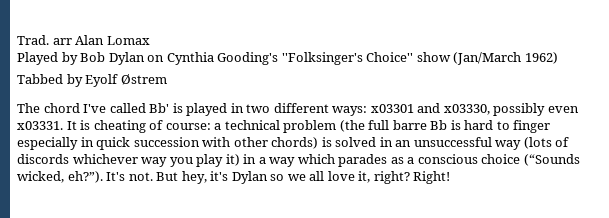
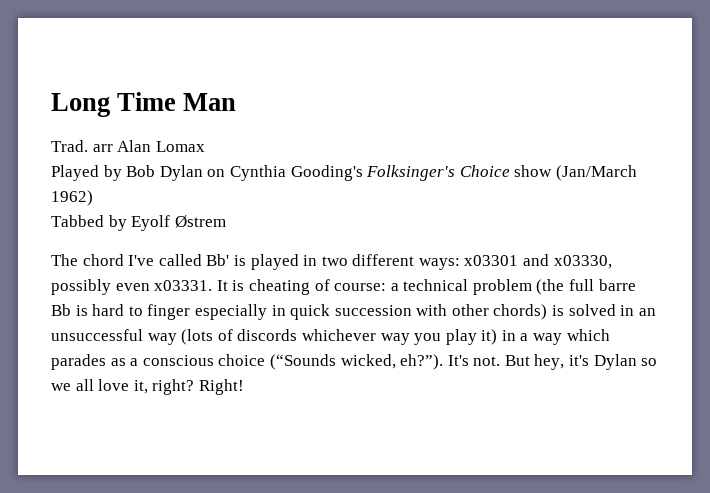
+ Long Time Man
- Played by Bob Dylan on Cynthia Gooding's ''Folksinger's Choice'' show (Jan/March 1962)
+ Played by Bob Dylan on Cynthia Gooding's Folksinger's Choice show (Jan/March 1962)

